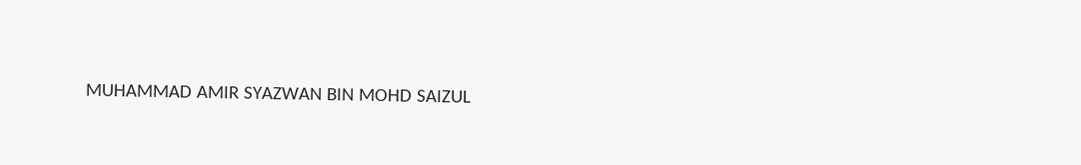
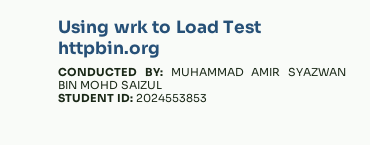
- MUHAMMAD AMIR SYAZWAN BIN MOHD SAIZUL
+ Using wrk to Load Test httpbin.org
+ CONDUCTED BY: MUHAMMAD AMIR SYAZWAN BIN MOHD SAIZUL
+ STUDENT ID: 2024553853

